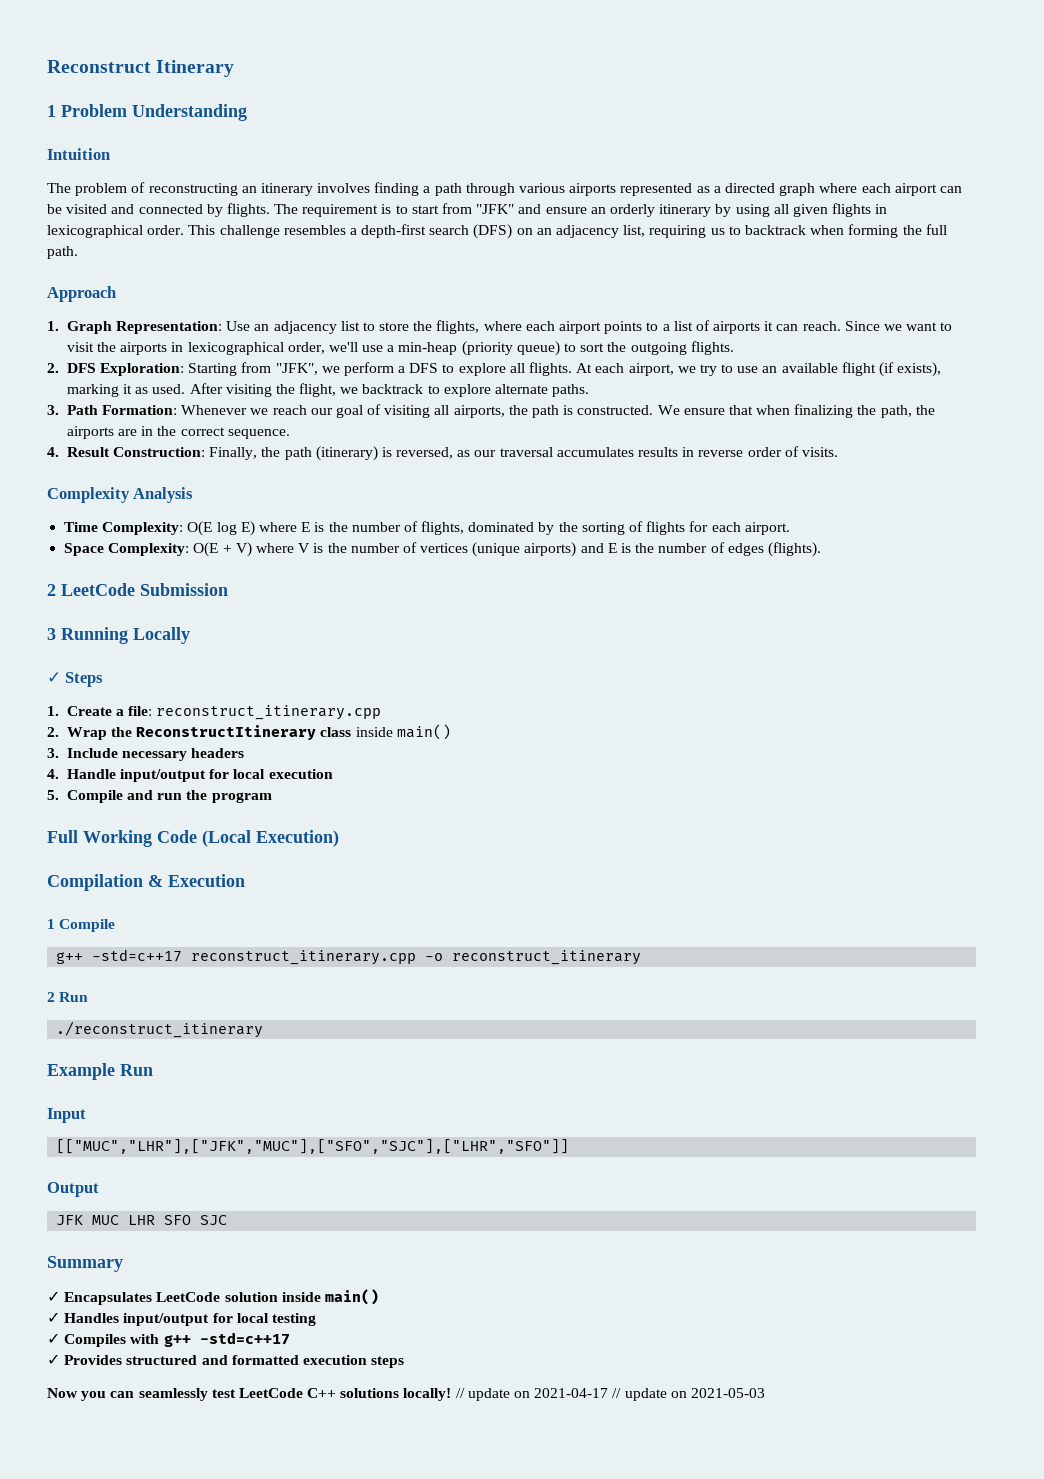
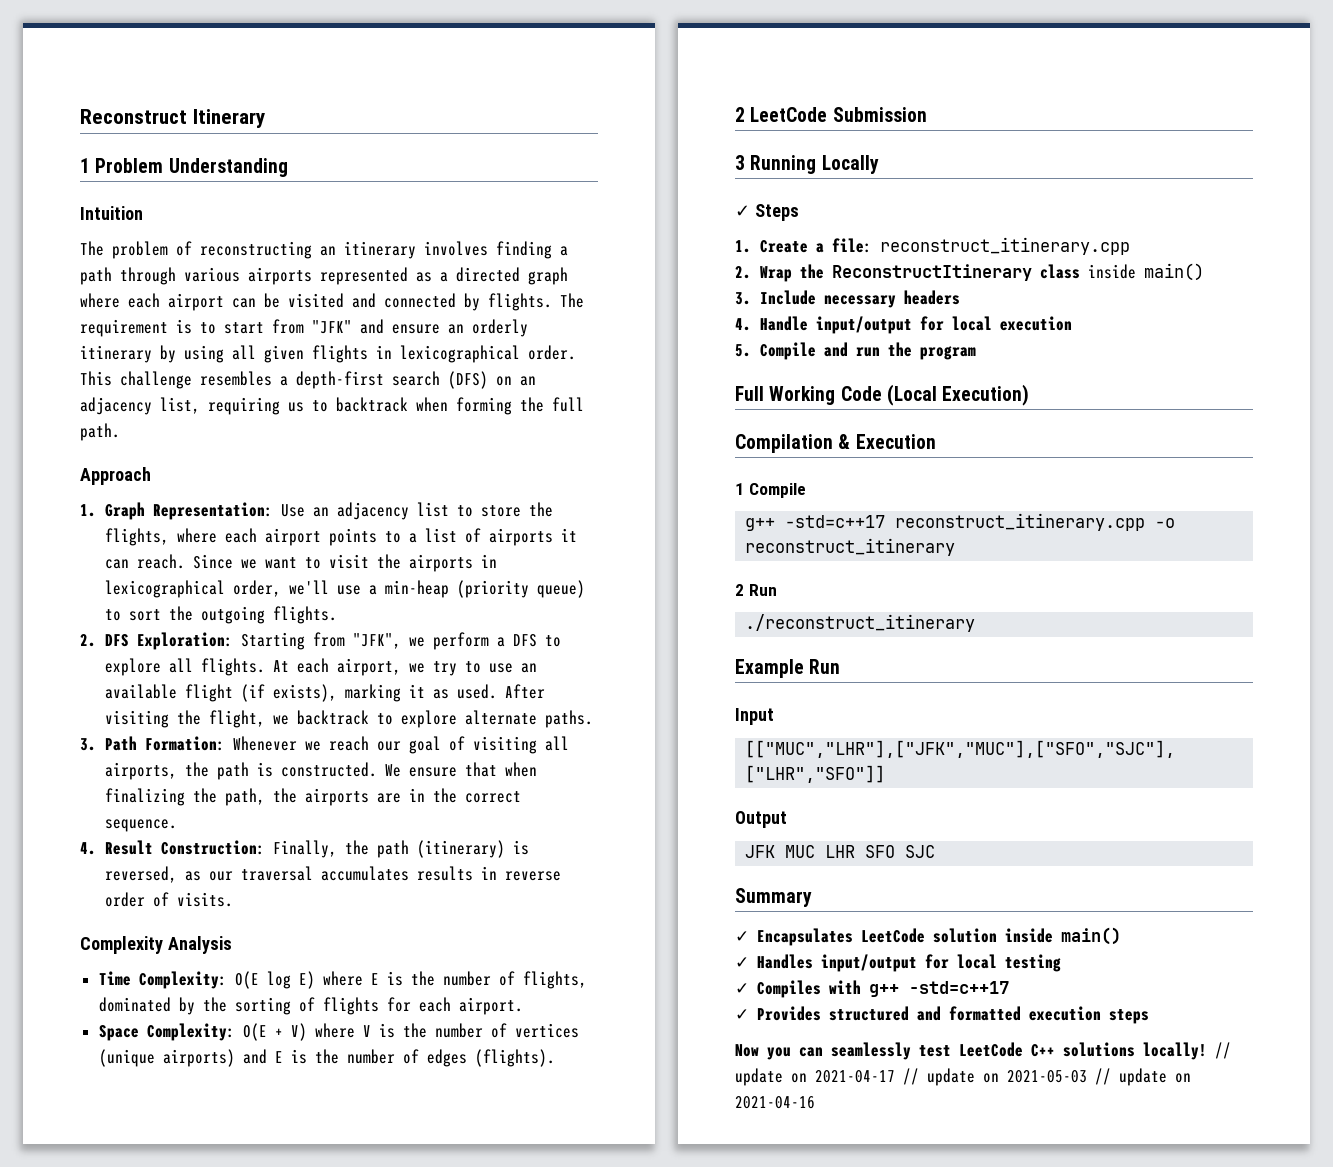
- // update on 2021-04-17 // update on 2021-05-03
+ // update on 2021-04-17 // update on 2021-05-03 // update on 2021-04-16

